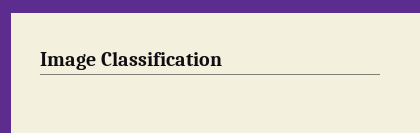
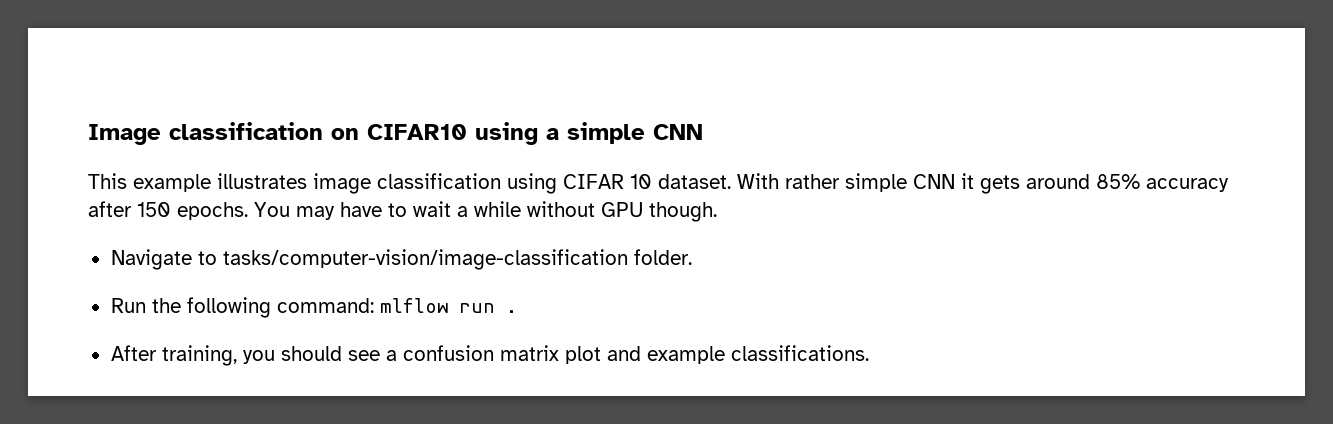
- Image Classification
+ Image classification on CIFAR10 using a simple CNN
+ This example illustrates image classification using CIFAR 10 dataset. With rather simple CNN it gets around 85% accuracy after 150 epochs. You may have to wait a while without GPU though.
+ Navigate to tasks/computer-vision/image-classification folder.
+ Run the following command: mlflow run .
+ After training, you should see a confusion matrix plot and example classifications.

